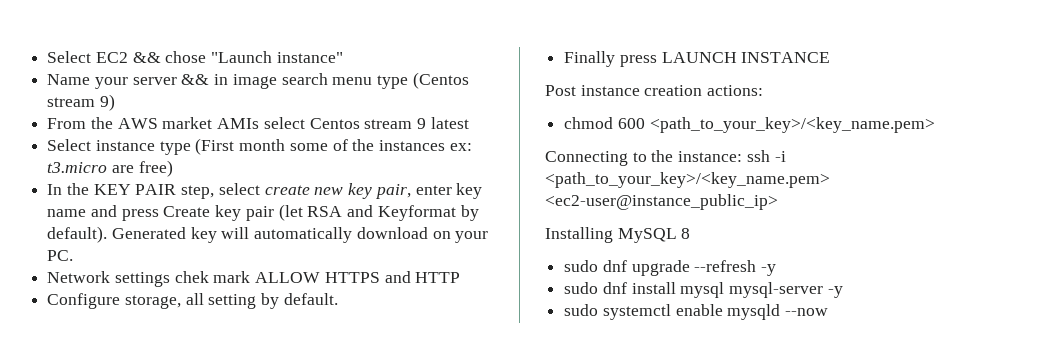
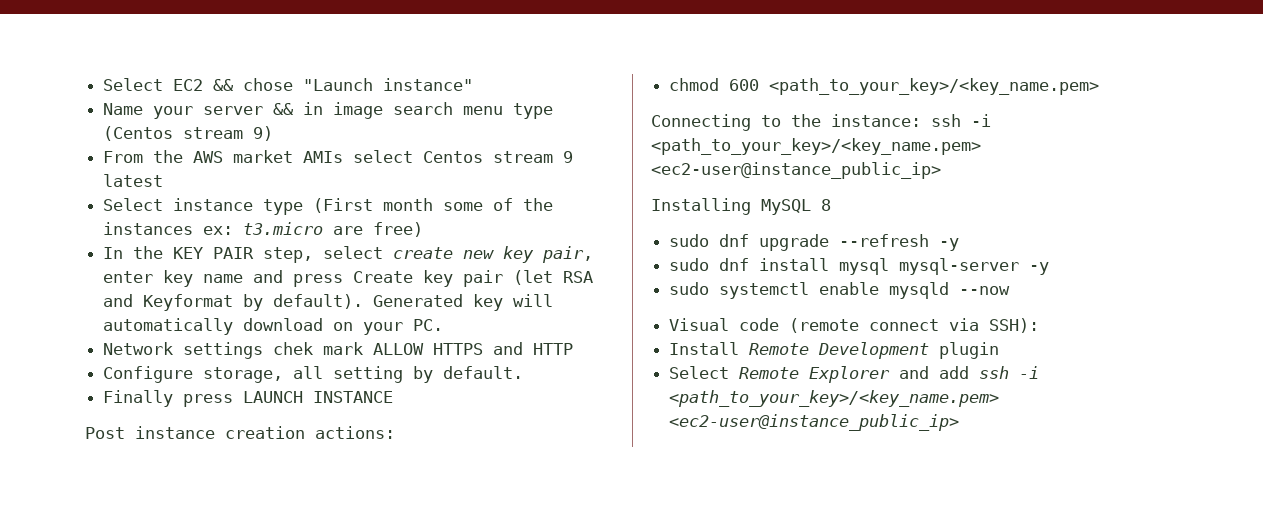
+ Visual code (remote connect via SSH):
+ Install Remote Development plugin
+ Select Remote Explorer and add ssh -i <path_to_your_key>/<key_name.pem> <ec2-user@instance_public_ip>

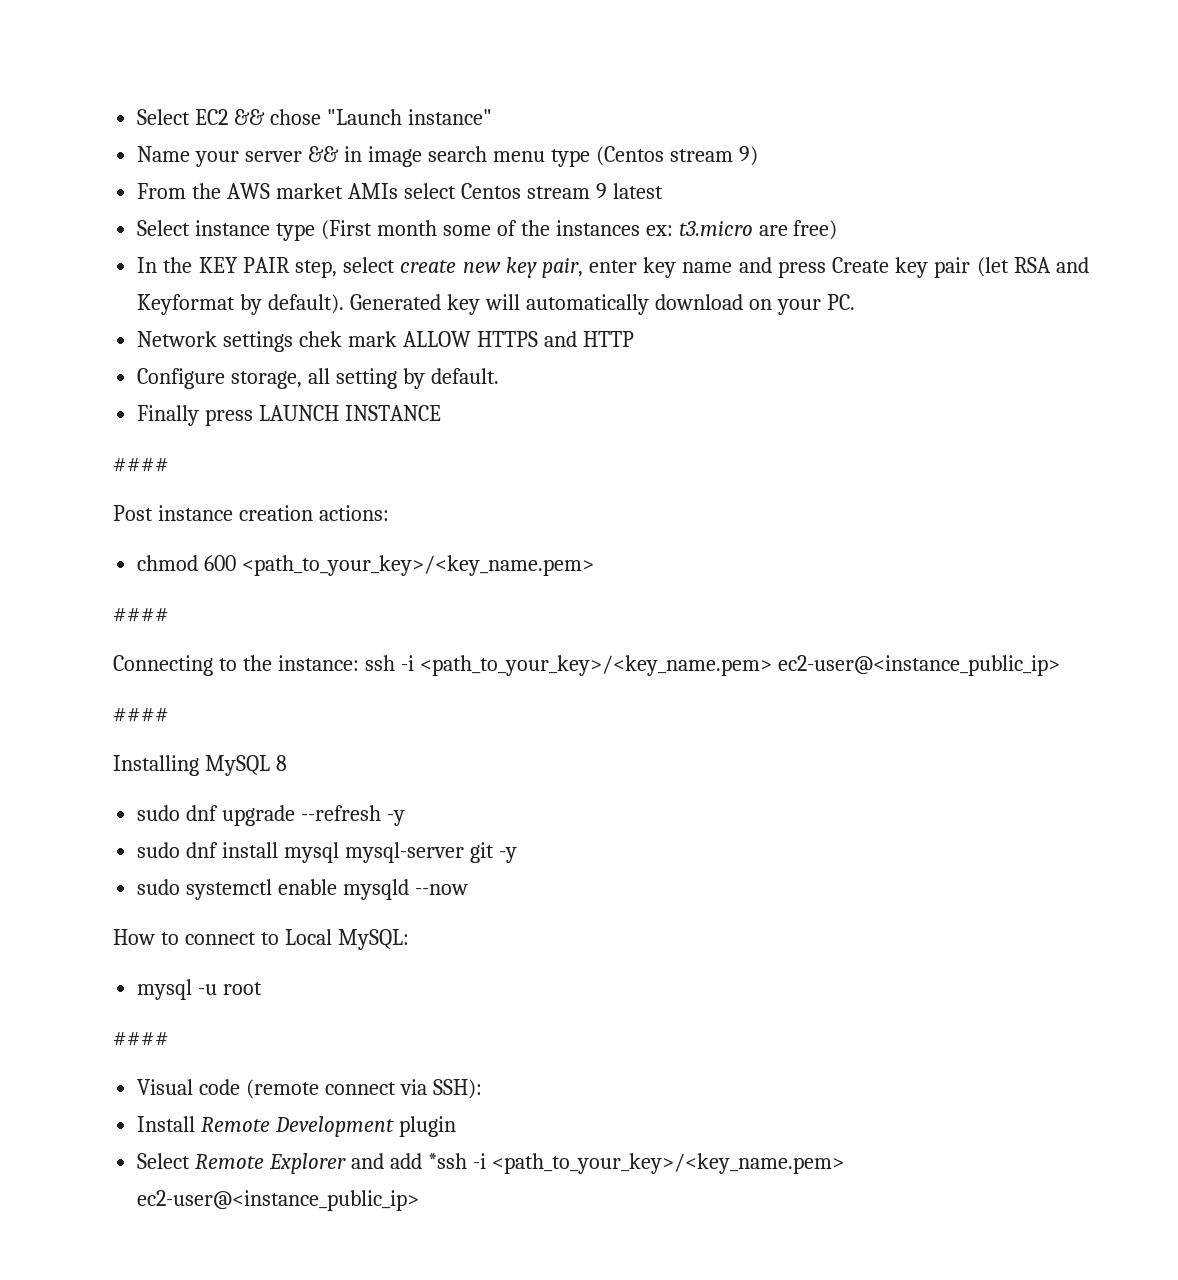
  Finally press LAUNCH INSTANCE
+ ####
  chmod 600 <path_to_your_key>/<key_name.pem>
+ ####
- Connecting to the instance: ssh -i <path_to_your_key>/<key_name.pem> <ec2-user@instance_public_ip>
+ Connecting to the instance: ssh -i <path_to_your_key>/<key_name.pem> ec2-user@<instance_public_ip>
+ ####
- sudo dnf install mysql mysql-server -y
+ sudo dnf install mysql mysql-server git -y
+ How to connect to Local MySQL:
+ mysql -u root
+ ####
- Select Remote Explorer and add ssh -i <path_to_your_key>/<key_name.pem> <ec2-user@instance_public_ip>
+ Select Remote Explorer and add *ssh -i <path_to_your_key>/<key_name.pem> ec2-user@<instance_public_ip>

